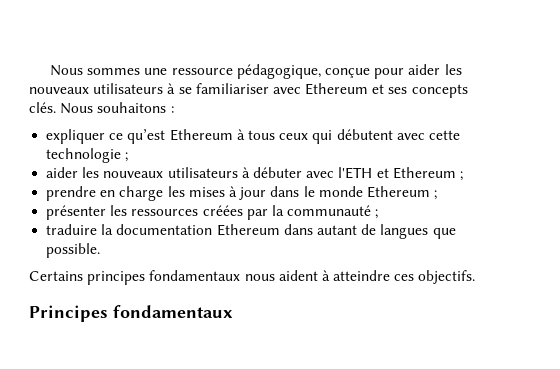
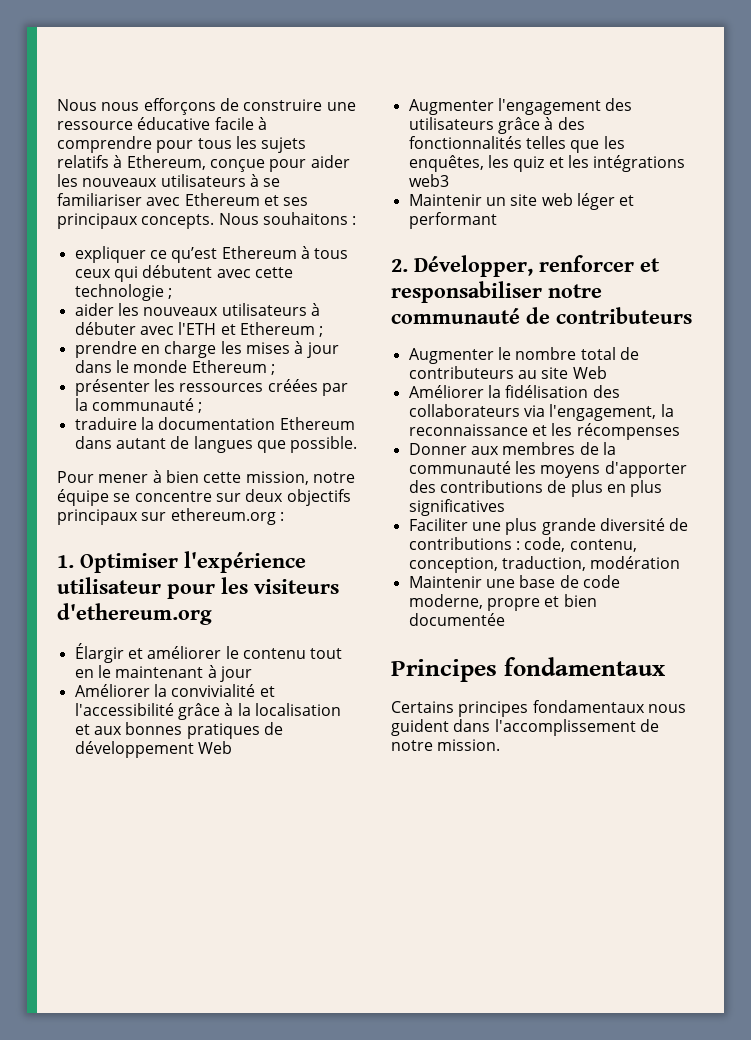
- Nous sommes une ressource pédagogique, conçue pour aider les nouveaux utilisateurs à se familiariser avec Ethereum et ses concepts clés.
+ Nous nous efforçons de construire une ressource éducative facile à comprendre pour tous les sujets relatifs à Ethereum, conçue pour aider les nouveaux utilisateurs à se familiariser avec Ethereum et ses principaux concepts.
- Certains principes fondamentaux nous aident à atteindre ces objectifs.
+ Pour mener à bien cette mission, notre équipe se concentre sur deux objectifs principaux sur ethereum.org :
+ 1. Optimiser l'expérience utilisateur pour les visiteurs d'ethereum.org
+ Élargir et améliorer le contenu tout en le maintenant à jour
+ Améliorer la convivialité et l'accessibilité grâce à la localisation et aux bonnes pratiques de développement Web
+ Augmenter l'engagement des utilisateurs grâce à des fonctionnalités telles que les enquêtes, les quiz et les intégrations web3
+ Maintenir un site web léger et performant
+ 2. Développer, renforcer et responsabiliser notre communauté de contributeurs
+ Augmenter le nombre total de contributeurs au site Web
+ Améliorer la fidélisation des collaborateurs via l'engagement, la reconnaissance et les récompenses
+ Donner aux membres de la communauté les moyens d'apporter des contributions de plus en plus significatives
+ Faciliter une plus grande diversité de contributions : code, contenu, conception, traduction, modération
+ Maintenir une base de code moderne, propre et bien documentée
  Principes fondamentaux
+ Certains principes fondamentaux nous guident dans l'accomplissement de notre mission.

